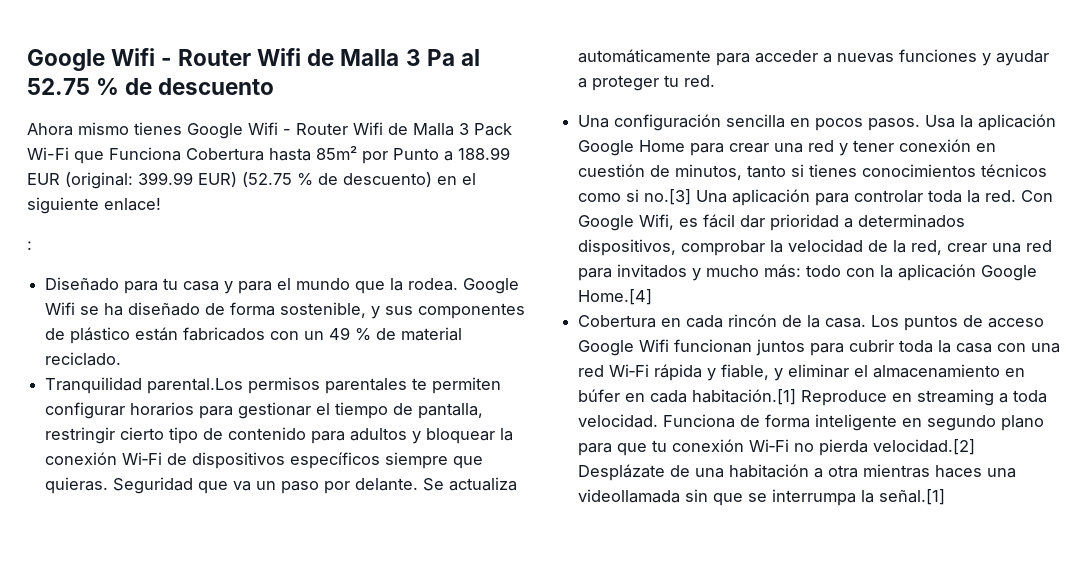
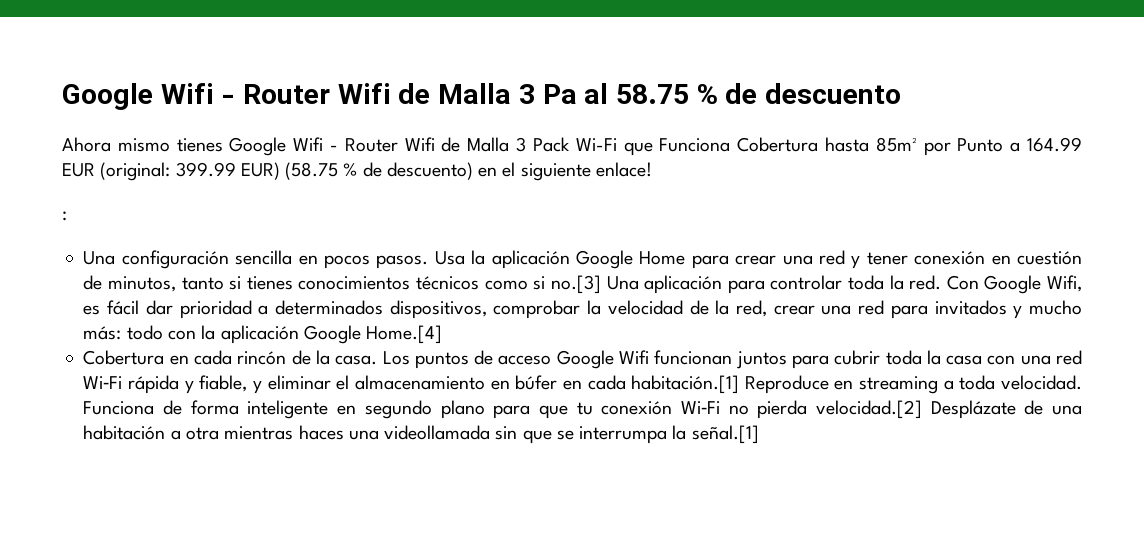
- Google Wifi - Router Wifi de Malla 3 Pa al 52.75 % de descuento
+ Google Wifi - Router Wifi de Malla 3 Pa al 58.75 % de descuento
- Ahora mismo tienes Google Wifi - Router Wifi de Malla 3 Pack Wi-Fi que Funciona Cobertura hasta 85m² por Punto a 188.99 EUR (original: 399.99 EUR) (52.75 % de descuento) en el siguiente enlace!
+ Ahora mismo tienes Google Wifi - Router Wifi de Malla 3 Pack Wi-Fi que Funciona Cobertura hasta 85m² por Punto a 164.99 EUR (original: 399.99 EUR) (58.75 % de descuento) en el siguiente enlace!
- Diseñado para tu casa y para el mundo que la rodea. Google Wifi se ha diseñado de forma sostenible, y sus componentes de plástico están fabricados con un 49 % de material reciclado.
- Tranquilidad parental.Los permisos parentales te permiten configurar horarios para gestionar el tiempo de pantalla, restringir cierto tipo de contenido para adultos y bloquear la conexión Wi‑Fi de dispositivos específicos siempre que quieras. Seguridad que va un paso por delante. Se actualiza automáticamente para acceder a nuevas funciones y ayudar a proteger tu red.

